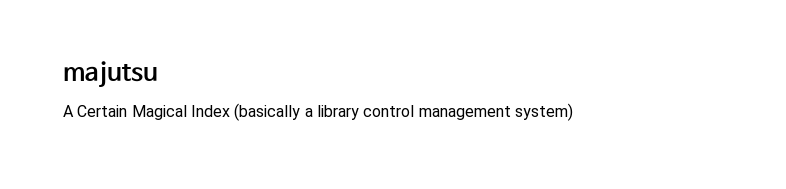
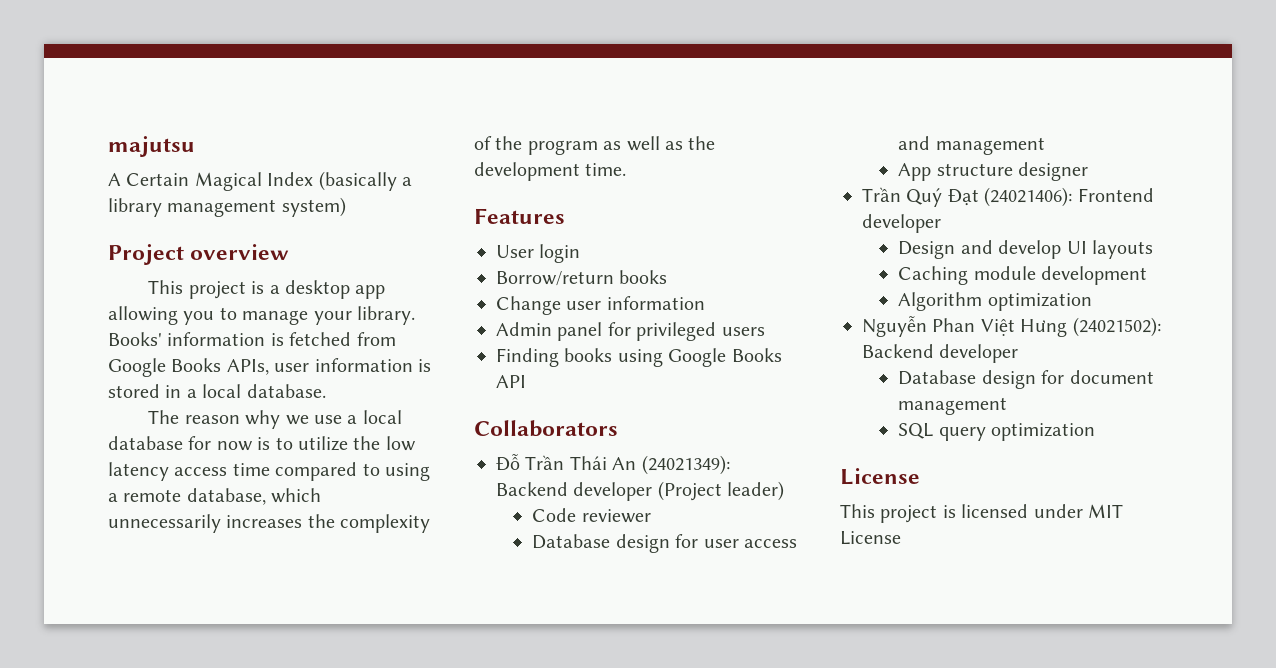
- A Certain Magical Index (basically a library control management system)
+ A Certain Magical Index (basically a library management system)
+ Project overview
+ This project is a desktop app allowing you to manage your library. Books' information is fetched from Google Books APIs, user information is stored in a local database.
+ The reason why we use a local database for now is to utilize the low latency access time compared to using a remote database, which unnecessarily increases the complexity of the program as well as the development time.
+ Features
+ User login
+ Borrow/return books
+ Change user information
+ Admin panel for privileged users
+ Finding books using Google Books API
+ Collaborators
+ Đỗ Trần Thái An (24021349): Backend developer (Project leader)
+ Code reviewer
+ Database design for user access and management
+ App structure designer
+ Trần Quý Đạt (24021406): Frontend developer
+ Design and develop UI layouts
+ Caching module development
+ Algorithm optimization
+ Nguyễn Phan Việt Hưng (24021502): Backend developer
+ Database design for document management
+ SQL query optimization
+ License
+ This project is licensed under MIT License

